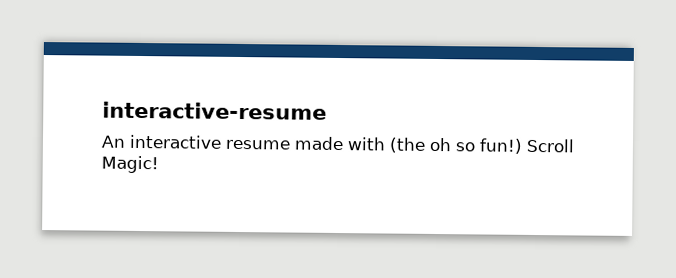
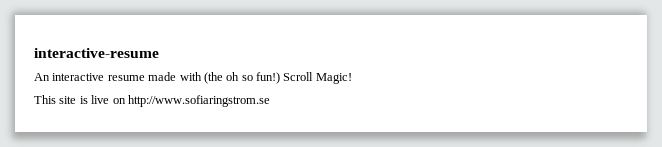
+ This site is live on http://www.sofiaringstrom.se

